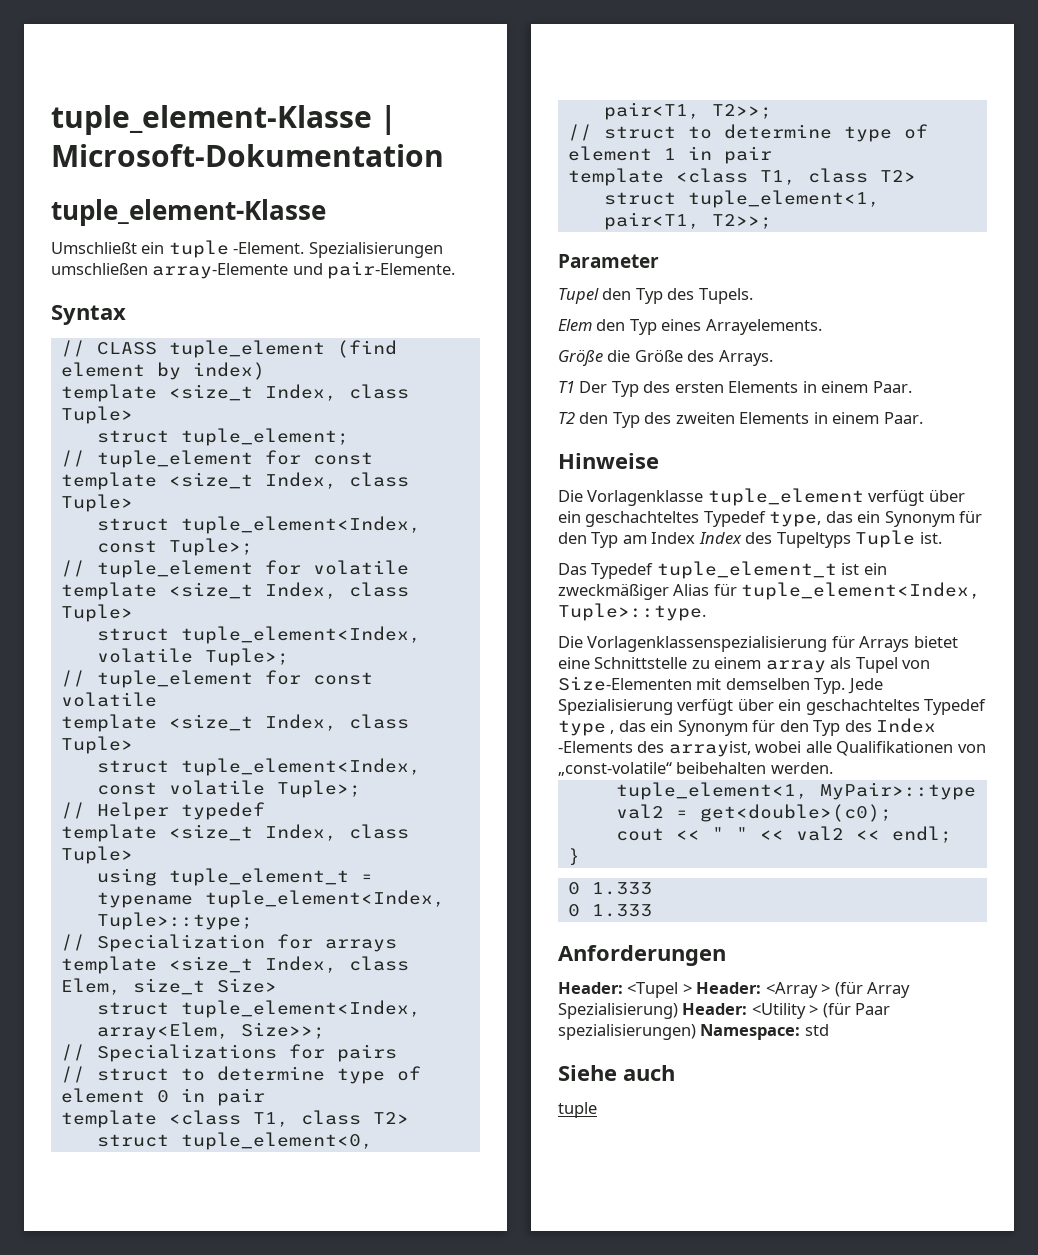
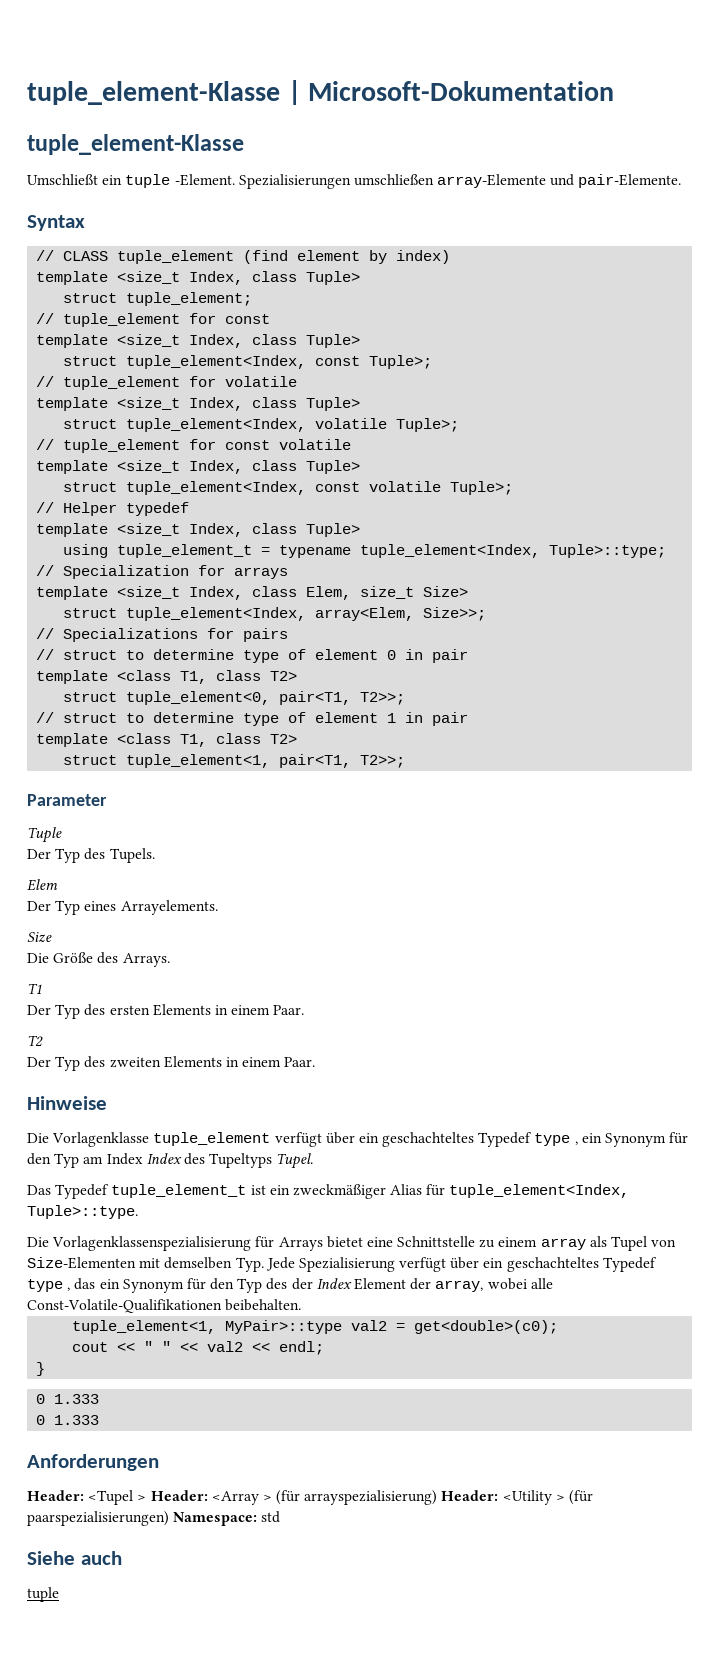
- Tupel den Typ des Tupels.
+ Tuple
+ Der Typ des Tupels.
- Elem den Typ eines Arrayelements.
+ Elem
+ Der Typ eines Arrayelements.
- Größe die Größe des Arrays.
+ Size
+ Die Größe des Arrays.
- T1 Der Typ des ersten Elements in einem Paar.
+ T1
+ Der Typ des ersten Elements in einem Paar.
- T2 den Typ des zweiten Elements in einem Paar.
+ T2
+ Der Typ des zweiten Elements in einem Paar.
- Die Vorlagenklasse tuple_element verfügt über ein geschachteltes Typedef type, das ein Synonym für den Typ am Index Index des Tupeltyps Tuple ist.
+ Die Vorlagenklasse tuple_element verfügt über ein geschachteltes Typedef type , ein Synonym für den Typ am Index Index des Tupeltyps Tupel.
- Die Vorlagenklassenspezialisierung für Arrays bietet eine Schnittstelle zu einem array als Tupel von Size-Elementen mit demselben Typ. Jede Spezialisierung verfügt über ein geschachteltes Typedef type , das ein Synonym für den Typ des Index -Elements des arrayist, wobei alle Qualifikationen von „const-volatile“ beibehalten werden.
+ Die Vorlagenklassenspezialisierung für Arrays bietet eine Schnittstelle zu einem array als Tupel von Size-Elementen mit demselben Typ. Jede Spezialisierung verfügt über ein geschachteltes Typedef type , das ein Synonym für den Typ des der Index Element der array, wobei alle Const-Volatile-Qualifikationen beibehalten.
- Header: <Tupel > Header: <Array > (für Array Spezialisierung) Header: <Utility > (für Paar spezialisierungen) Namespace: std
+ Header: <Tupel > Header: <Array > (für arrayspezialisierung) Header: <Utility > (für paarspezialisierungen) Namespace: std

